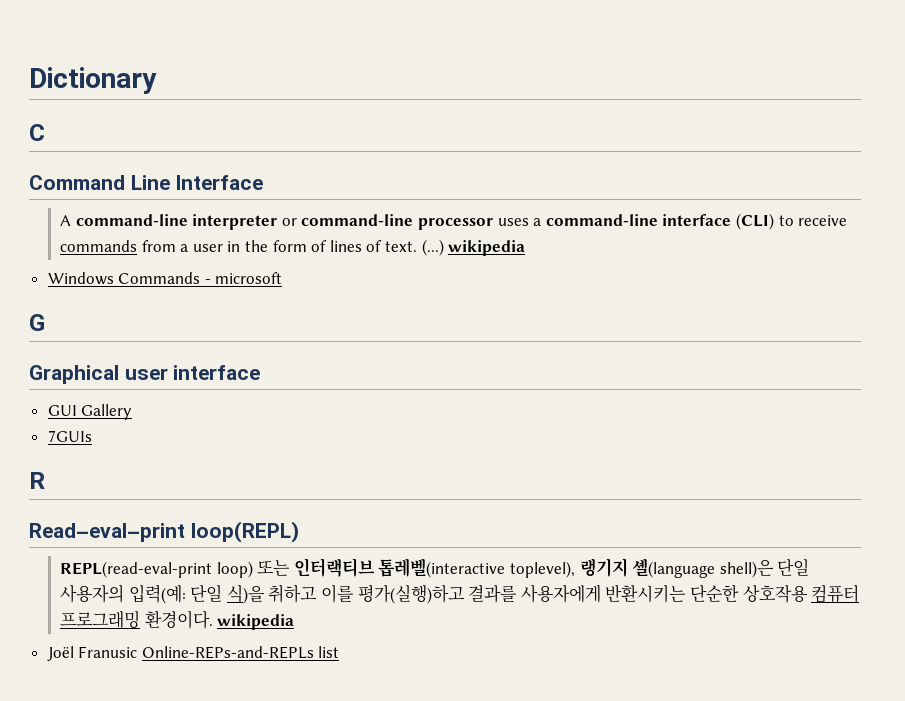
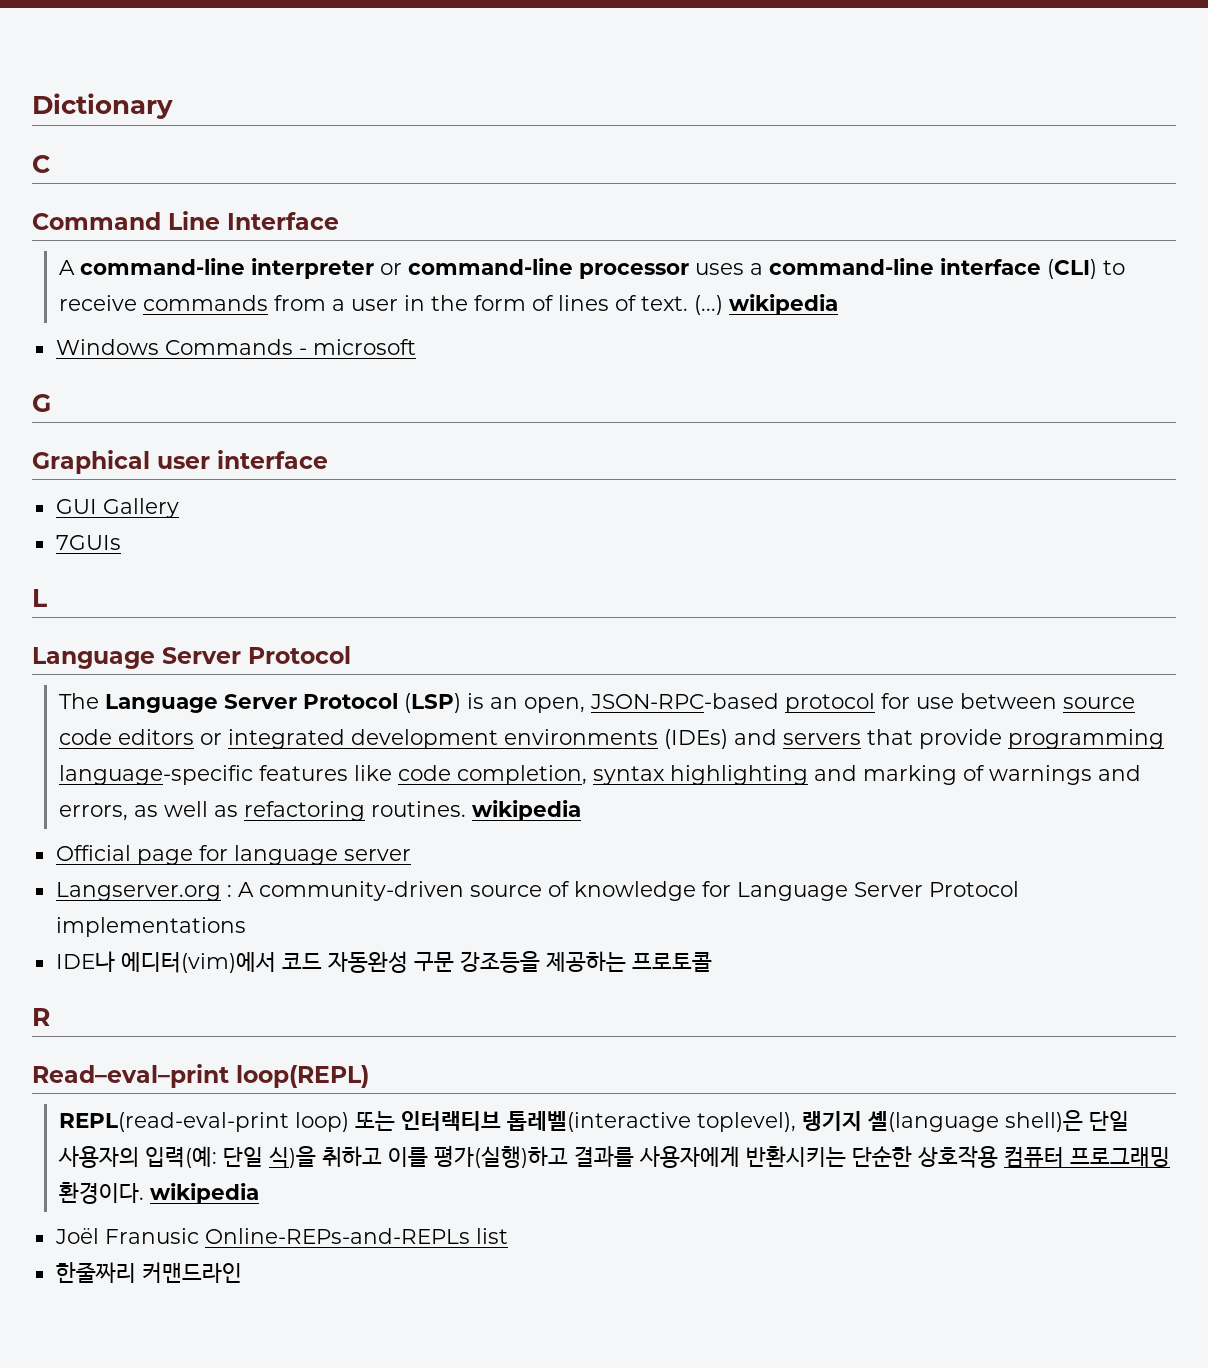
+ L
+ Language Server Protocol
+ The Language Server Protocol (LSP) is an open, JSON-RPC-based protocol for use between source code editors or integrated development environments (IDEs) and servers that provide programming language-specific features like code completion, syntax highlighting and marking of warnings and errors, as well as refactoring routines. wikipedia
+ Official page for language server
+ Langserver.org : A community-driven source of knowledge for Language Server Protocol implementations
+ IDE나 에디터(vim)에서 코드 자동완성 구문 강조등을 제공하는 프로토콜
+ 한줄짜리 커맨드라인

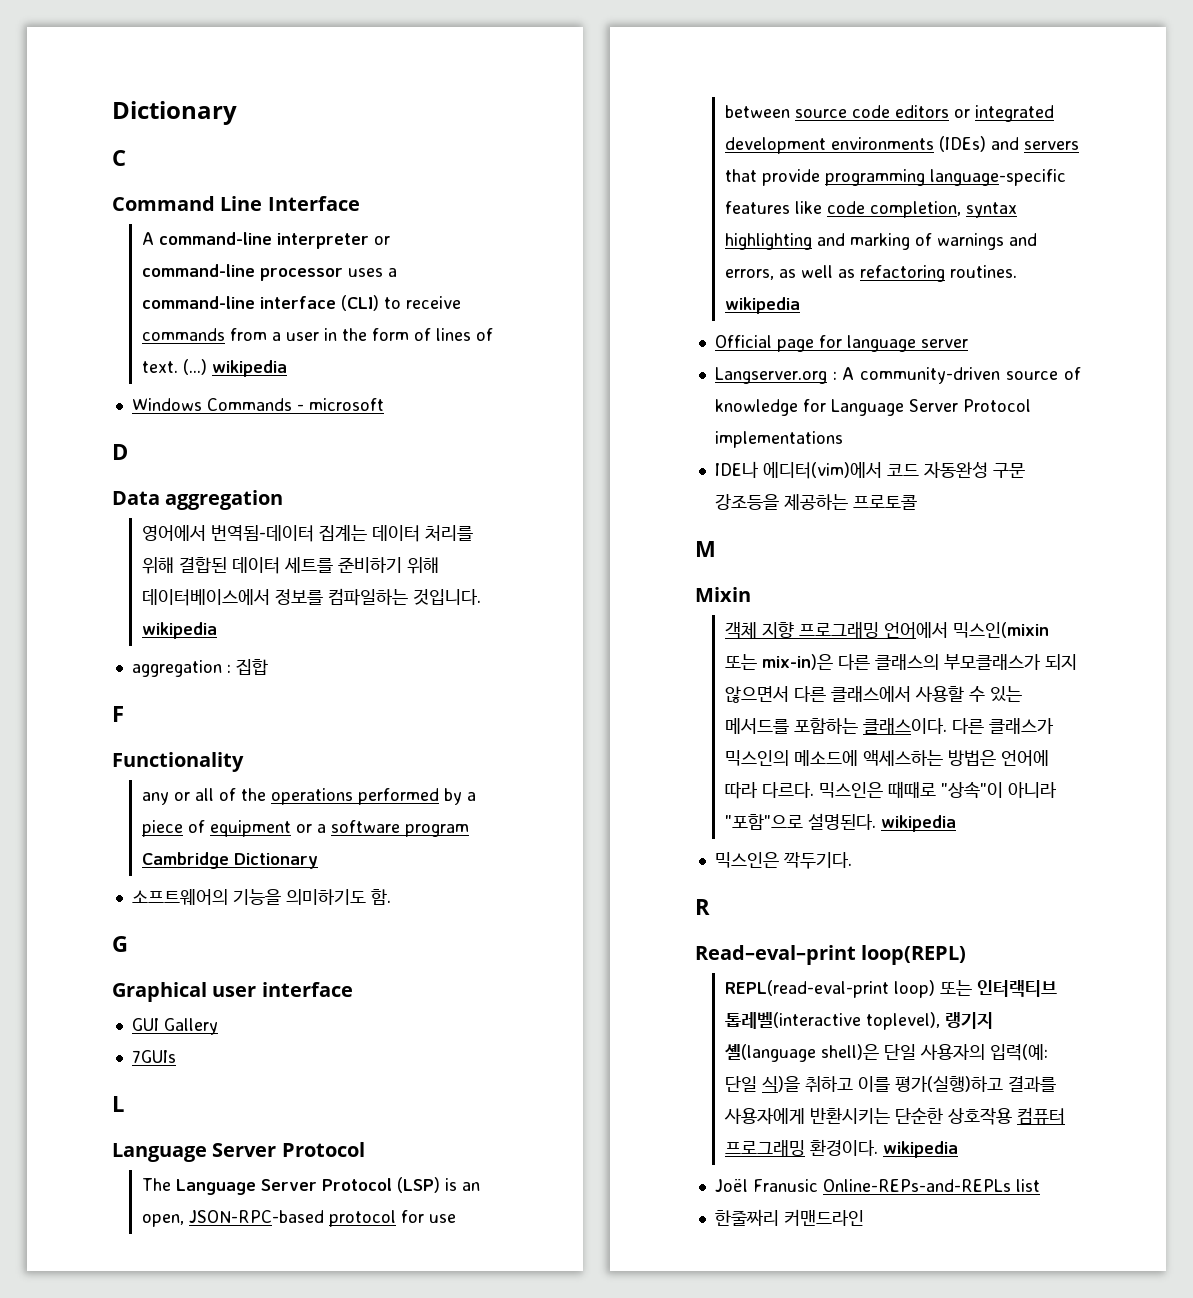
+ D
+ Data aggregation
+ 영어에서 번역됨-데이터 집계는 데이터 처리를 위해 결합된 데이터 세트를 준비하기 위해 데이터베이스에서 정보를 컴파일하는 것입니다. wikipedia
+ aggregation : 집합
+ F
+ Functionality
+ any or all of the operations performed by a piece of equipment or a software program Cambridge Dictionary
+ 소프트웨어의 기능을 의미하기도 함.
+ M
+ Mixin
+ 객체 지향 프로그래밍 언어에서 믹스인(mixin 또는 mix-in)은 다른 클래스의 부모클래스가 되지 않으면서 다른 클래스에서 사용할 수 있는 메서드를 포함하는 클래스이다. 다른 클래스가 믹스인의 메소드에 액세스하는 방법은 언어에 따라 다르다. 믹스인은 때때로 "상속"이 아니라 "포함"으로 설명된다. wikipedia
+ 믹스인은 깍두기다.

